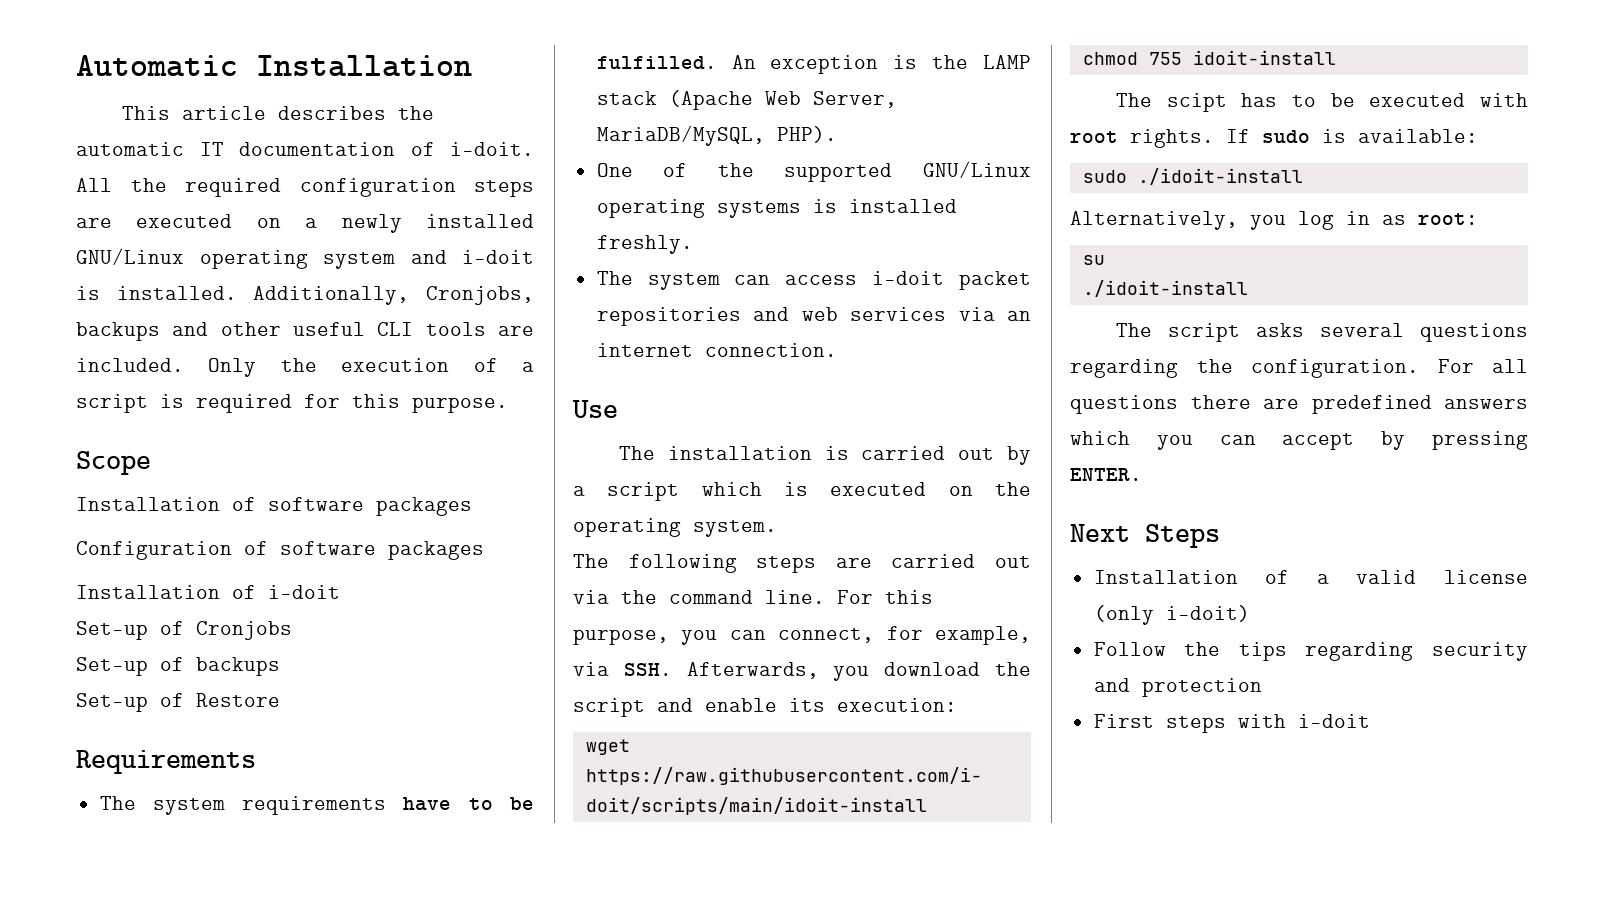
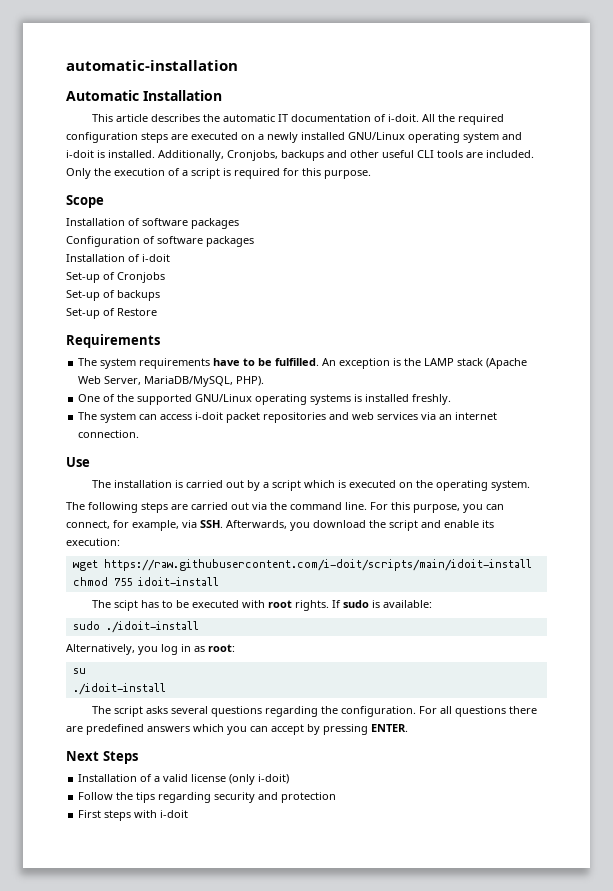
+ automatic-installation

